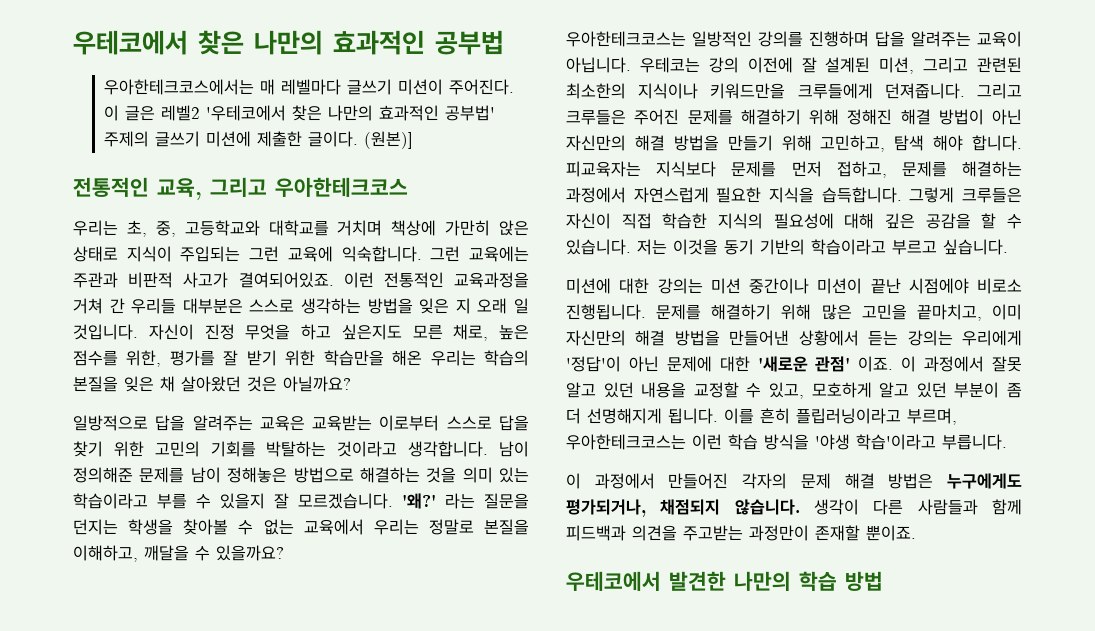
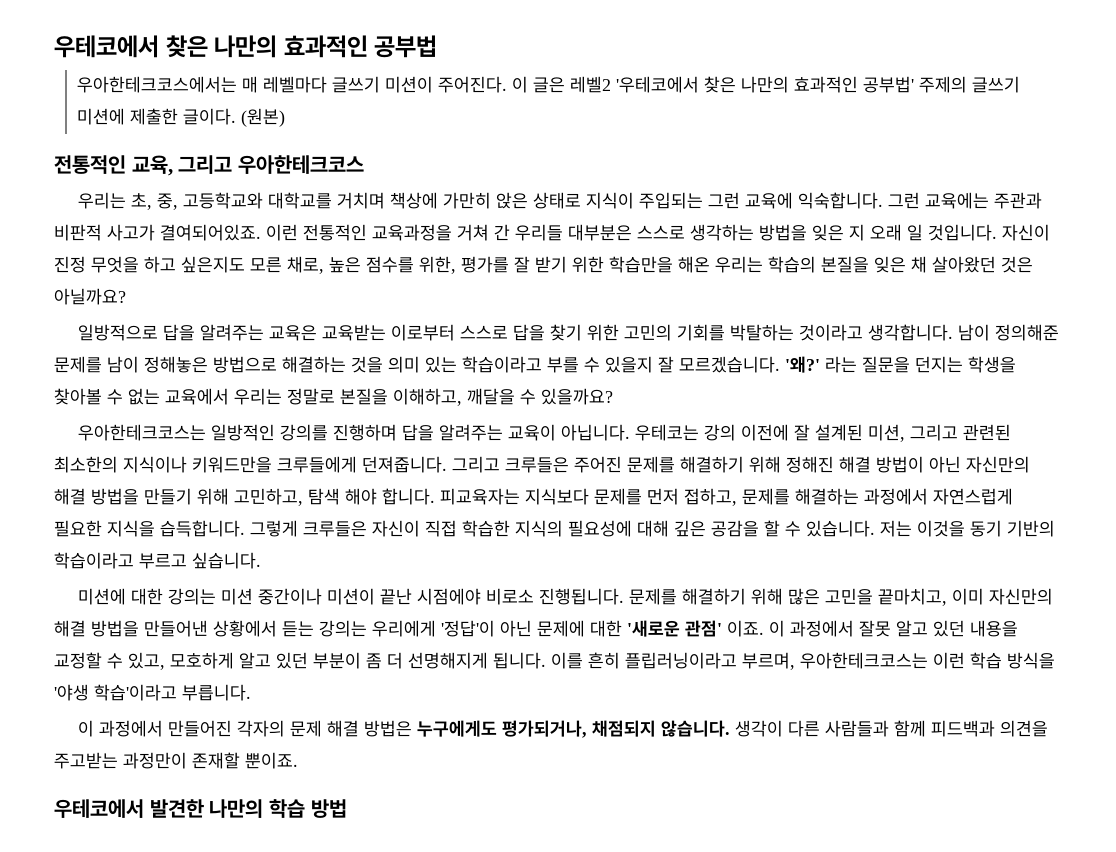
- (원본)]
+ (원본)

